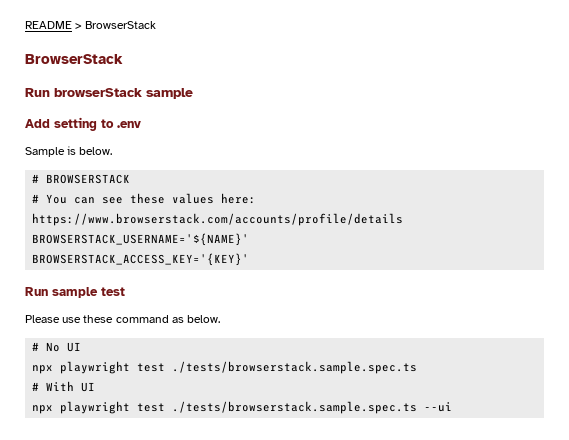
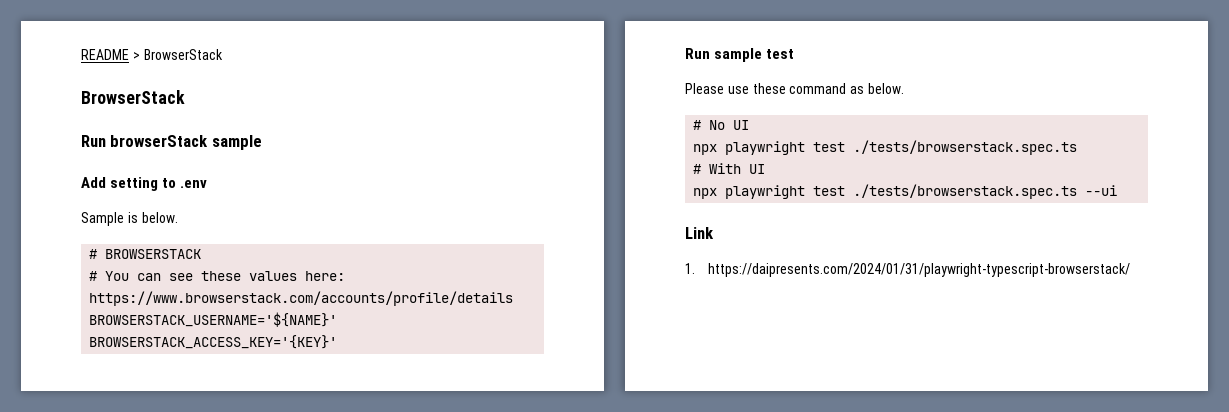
  # No UI
- npx playwright test ./tests/browserstack.sample.spec.ts
+ npx playwright test ./tests/browserstack.spec.ts
- npx playwright test ./tests/browserstack.sample.spec.ts --ui
+ npx playwright test ./tests/browserstack.spec.ts --ui
+ Link
+ 1. https://daipresents.com/2024/01/31/playwright-typescript-browserstack/

